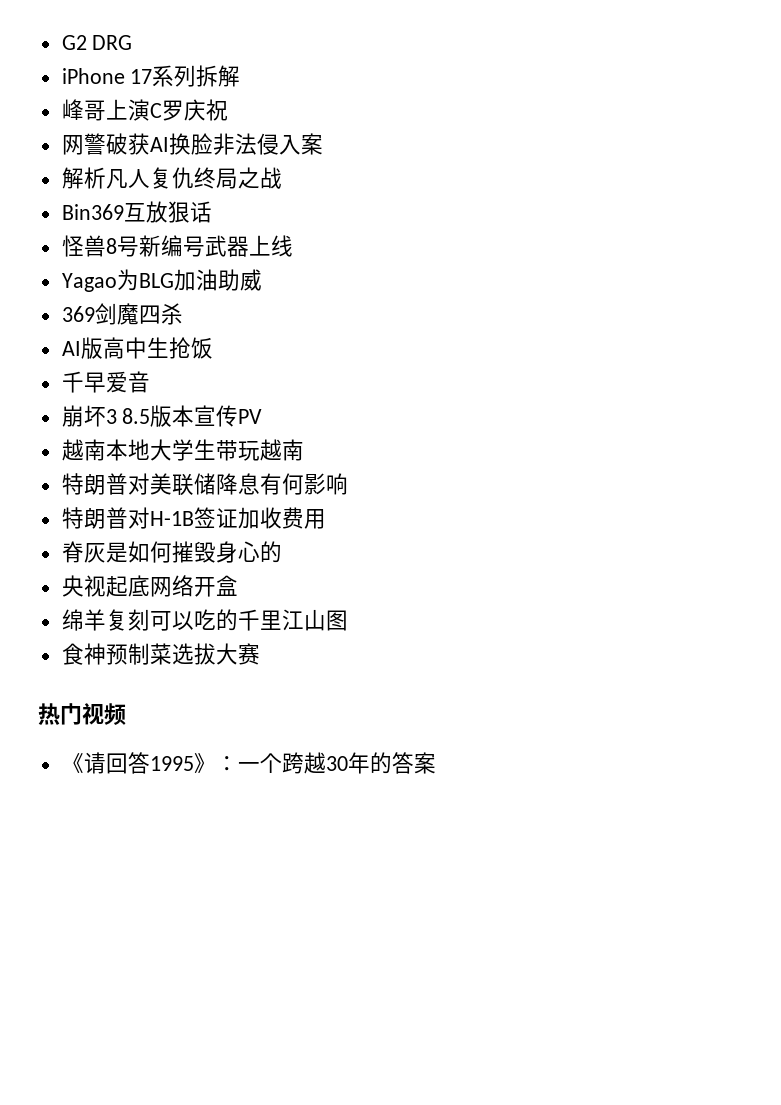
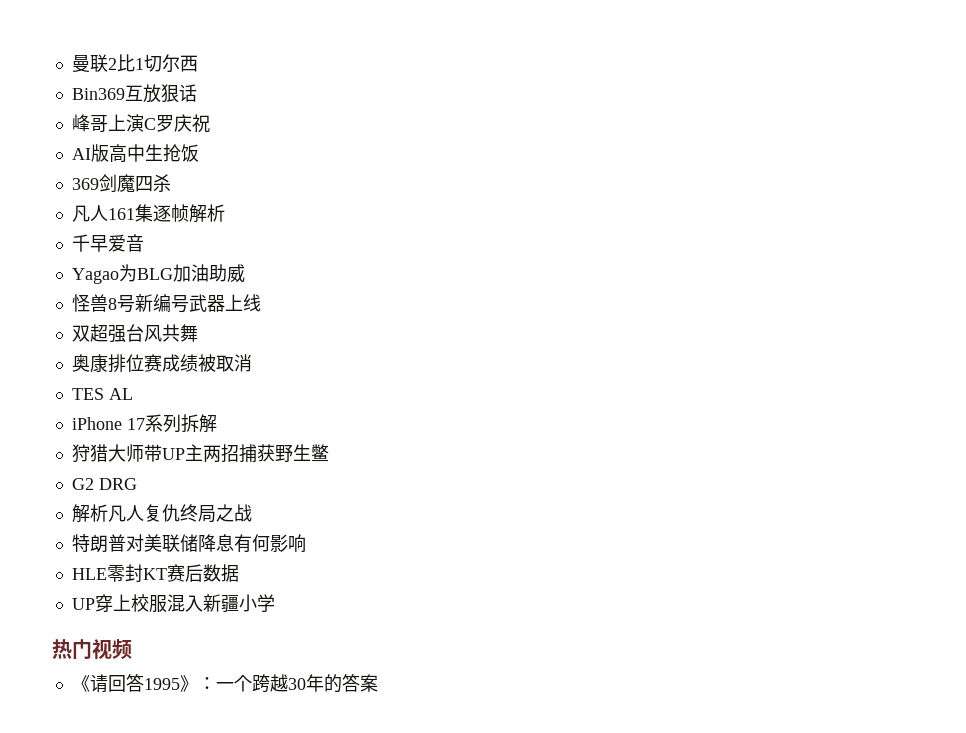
- G2 DRG
- iPhone 17系列拆解
+ 曼联2比1切尔西
+ Bin369互放狠话
- 网警破获AI换脸非法侵入案
- 解析凡人复仇终局之战
- Bin369互放狠话
+ AI版高中生抢饭
+ 369剑魔四杀
+ 凡人161集逐帧解析
+ 千早爱音
+ Yagao为BLG加油助威
- Yagao为BLG加油助威
- 369剑魔四杀
- AI版高中生抢饭
- 千早爱音
- 崩坏3 8.5版本宣传PV
- 越南本地大学生带玩越南
+ 双超强台风共舞
+ 奥康排位赛成绩被取消
+ TES AL
+ iPhone 17系列拆解
+ 狩猎大师带UP主两招捕获野生鳖
+ G2 DRG
+ 解析凡人复仇终局之战
- 特朗普对H-1B签证加收费用
- 脊灰是如何摧毁身心的
- 央视起底网络开盒
- 绵羊复刻可以吃的千里江山图
- 食神预制菜选拔大赛
+ HLE零封KT赛后数据
+ UP穿上校服混入新疆小学

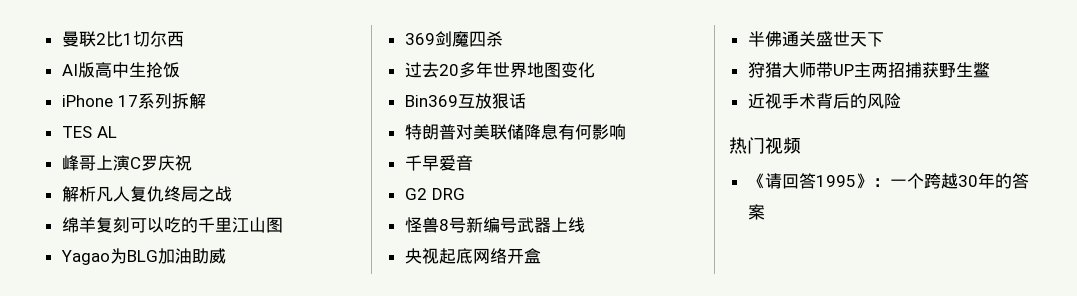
- Bin369互放狠话
+ AI版高中生抢饭
+ iPhone 17系列拆解
+ TES AL
- AI版高中生抢饭
- 369剑魔四杀
- 凡人161集逐帧解析
- 千早爱音
+ 解析凡人复仇终局之战
+ 绵羊复刻可以吃的千里江山图
+ 369剑魔四杀
+ 过去20多年世界地图变化
+ Bin369互放狠话
+ 特朗普对美联储降息有何影响
+ 千早爱音
+ G2 DRG
- 双超强台风共舞
- 奥康排位赛成绩被取消
- TES AL
- iPhone 17系列拆解
+ 央视起底网络开盒
+ 半佛通关盛世天下
- G2 DRG
- 解析凡人复仇终局之战
- 特朗普对美联储降息有何影响
- HLE零封KT赛后数据
- UP穿上校服混入新疆小学
+ 近视手术背后的风险

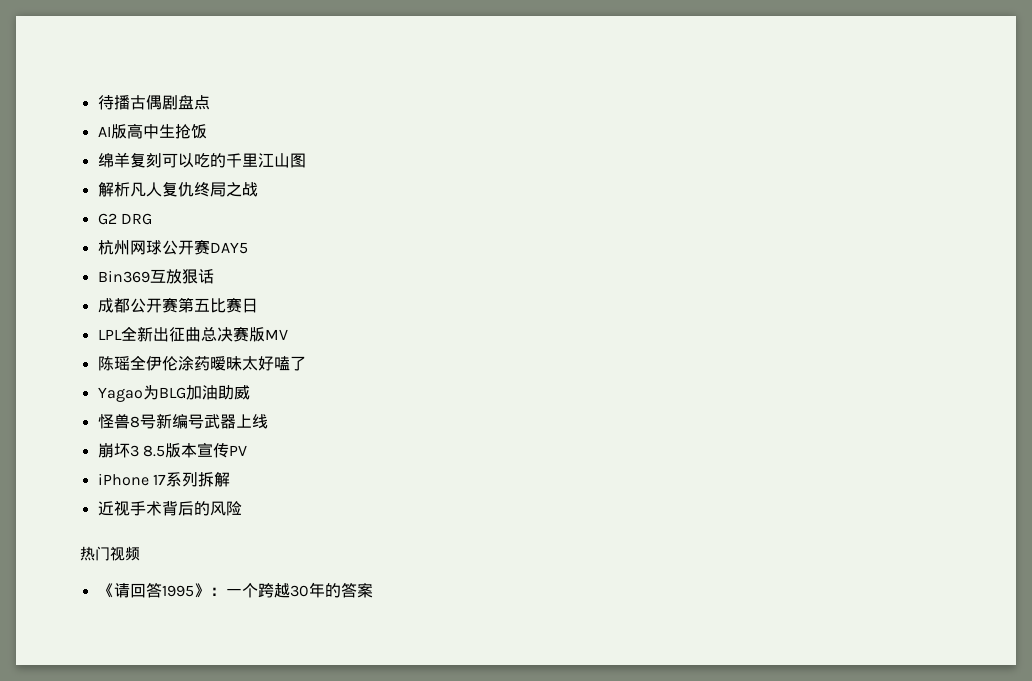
- 曼联2比1切尔西
+ 待播古偶剧盘点
- iPhone 17系列拆解
- TES AL
- 峰哥上演C罗庆祝
- 解析凡人复仇终局之战
+ 解析凡人复仇终局之战
+ G2 DRG
+ 杭州网球公开赛DAY5
+ Bin369互放狠话
+ 成都公开赛第五比赛日
+ LPL全新出征曲总决赛版MV
+ 陈瑶全伊伦涂药暧昧太好嗑了
- 369剑魔四杀
- 过去20多年世界地图变化
- Bin369互放狠话
- 特朗普对美联储降息有何影响
- 千早爱音
- G2 DRG
- 央视起底网络开盒
- 半佛通关盛世天下
- 狩猎大师带UP主两招捕获野生鳖
+ 崩坏3 8.5版本宣传PV
+ iPhone 17系列拆解

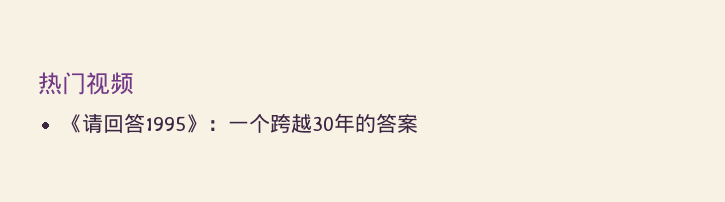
- 待播古偶剧盘点
- AI版高中生抢饭
- 绵羊复刻可以吃的千里江山图
- 解析凡人复仇终局之战
- G2 DRG
- 杭州网球公开赛DAY5
- Bin369互放狠话
- 成都公开赛第五比赛日
- LPL全新出征曲总决赛版MV
- 陈瑶全伊伦涂药暧昧太好嗑了
- Yagao为BLG加油助威
- 怪兽8号新编号武器上线
- 崩坏3 8.5版本宣传PV
- iPhone 17系列拆解
- 近视手术背后的风险

